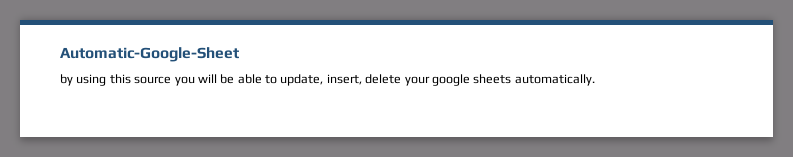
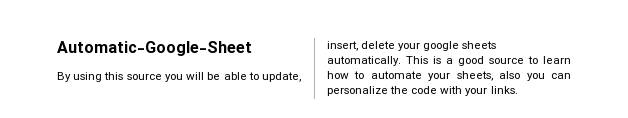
- by using this source you will be able to update, insert, delete your google sheets automatically.
+ By using this source you will be able to update, insert, delete your google sheets automatically.
+ This is a good source to learn how to automate your sheets, also you can personalize the code with your links.

